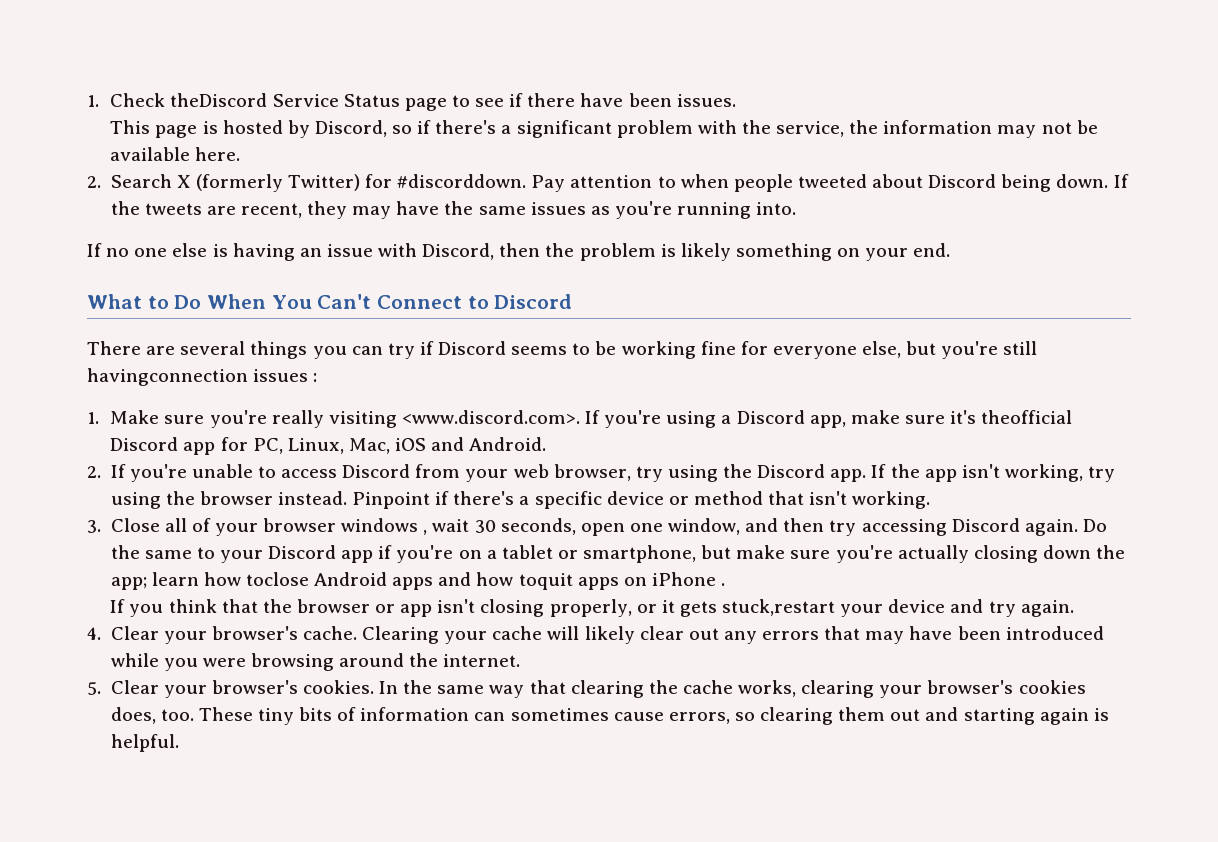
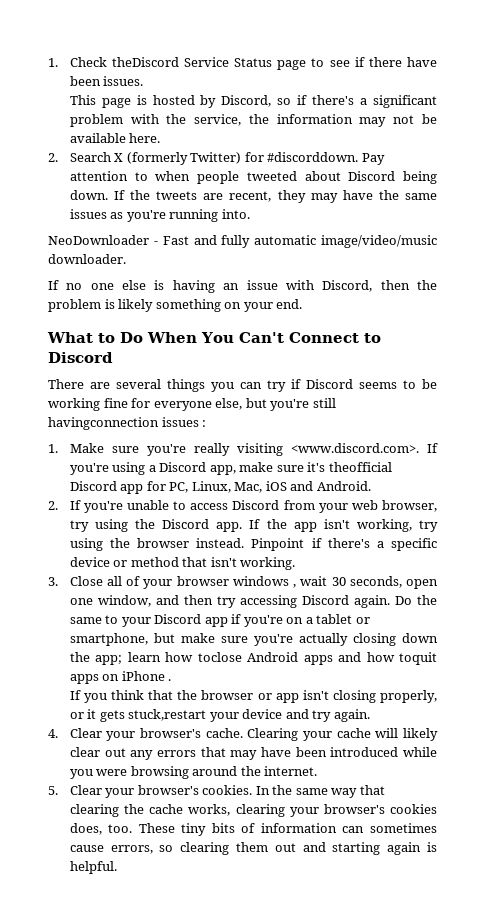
+ NeoDownloader - Fast and fully automatic image/video/music downloader.

